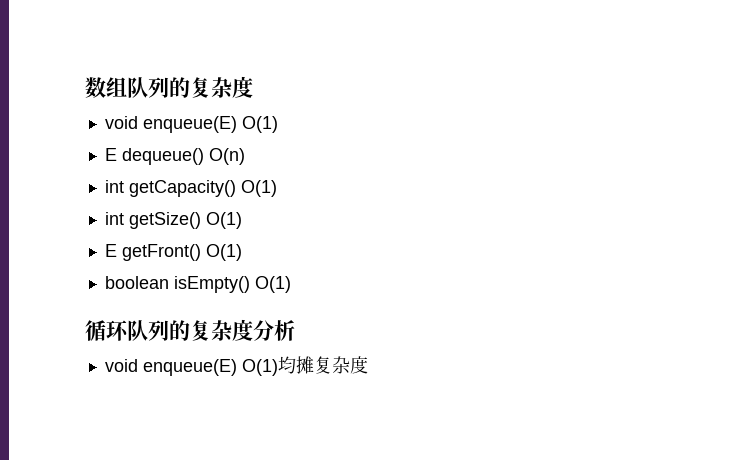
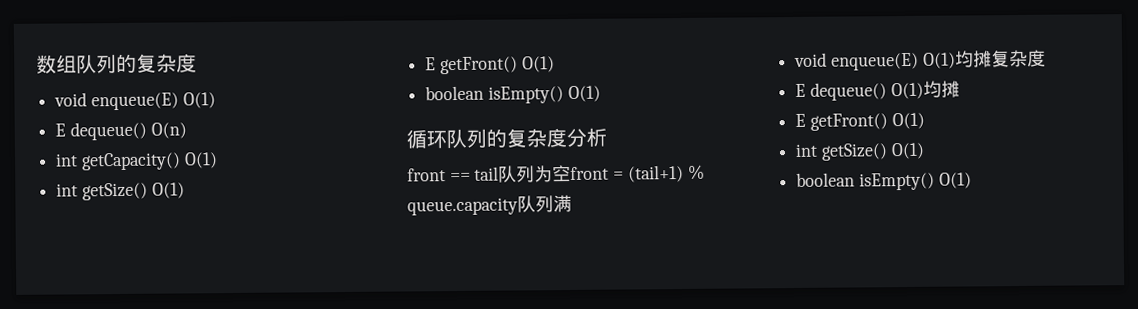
+ front == tail队列为空front = (tail+1) % queue.capacity队列满
+ E dequeue() O(1)均摊
+ E getFront() O(1)
+ int getSize() O(1)
+ boolean isEmpty() O(1)

